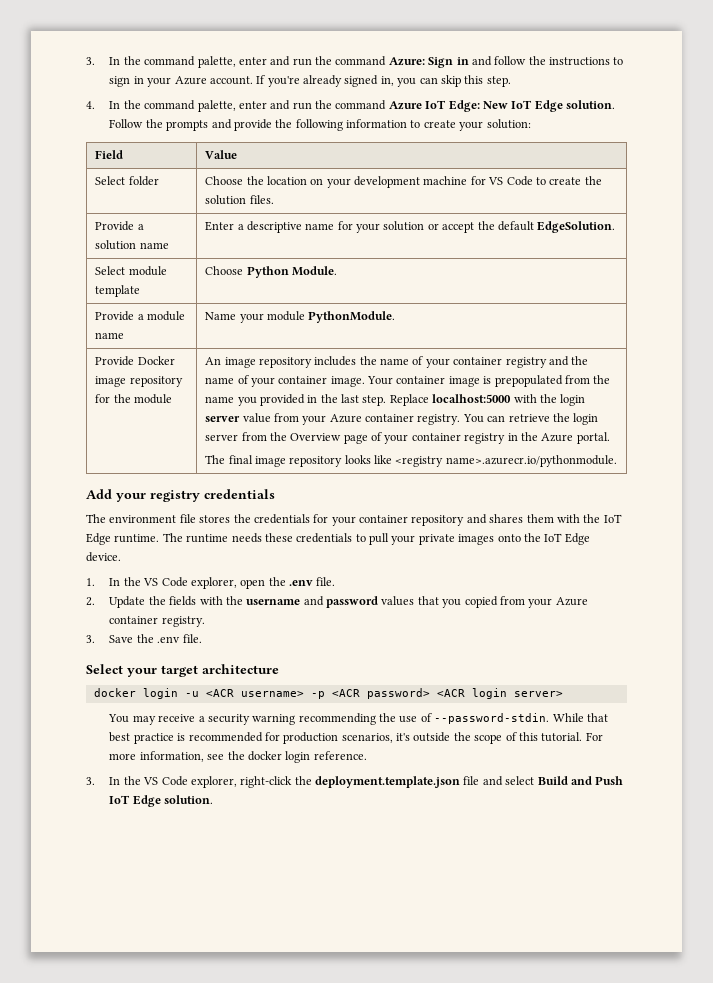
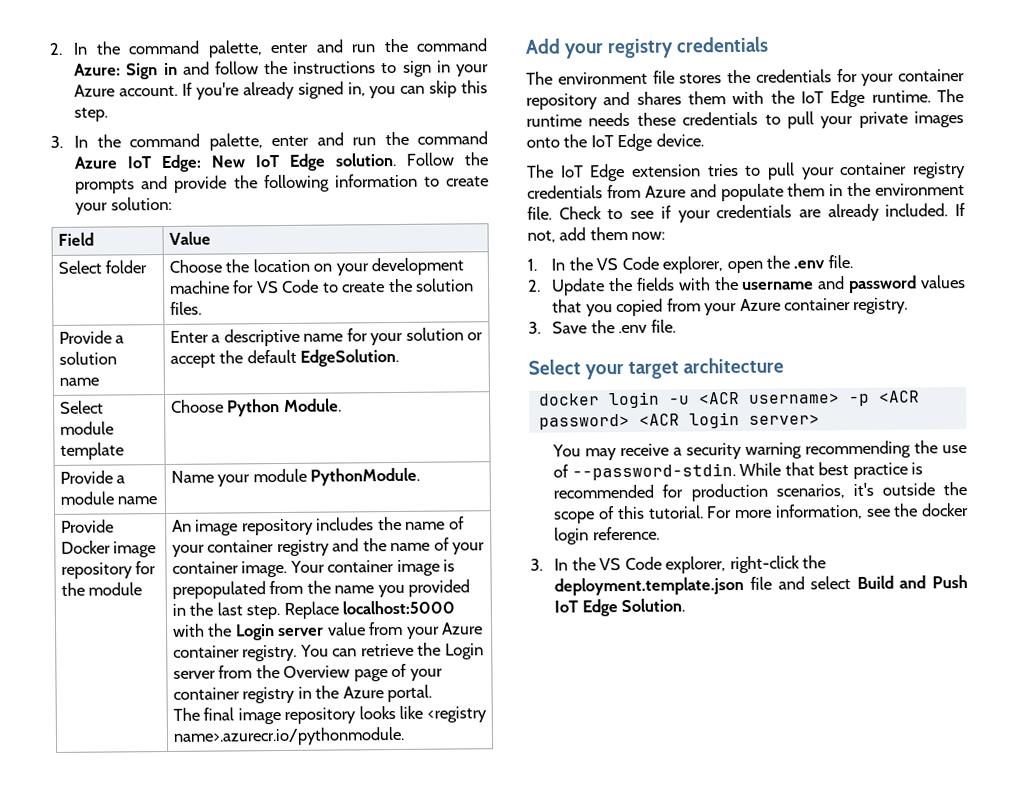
- 3. In the command palette, enter and run the command Azure: Sign in and follow the instructions to sign in your Azure account.
+ 2. In the command palette, enter and run the command Azure: Sign in and follow the instructions to sign in your Azure account.
- 4. In the command palette, enter and run the command Azure IoT Edge: New IoT Edge solution.
+ 3. In the command palette, enter and run the command Azure IoT Edge: New IoT Edge solution.
- Replace localhost:5000 with the login server value from your Azure container registry.
+ Replace localhost:5000 with the Login server value from your Azure container registry.
- You can retrieve the login server from the Overview page of your container registry in the Azure portal.
+ You can retrieve the Login server from the Overview page of your container registry in the Azure portal.
+ The IoT Edge extension tries to pull your container registry credentials from Azure and populate them in the environment file. Check to see if your credentials are already included. If not, add them now:
- 3. In the VS Code explorer, right-click the deployment.template.json file and select Build and Push IoT Edge solution.
+ 3. In the VS Code explorer, right-click the deployment.template.json file and select Build and Push IoT Edge Solution.

